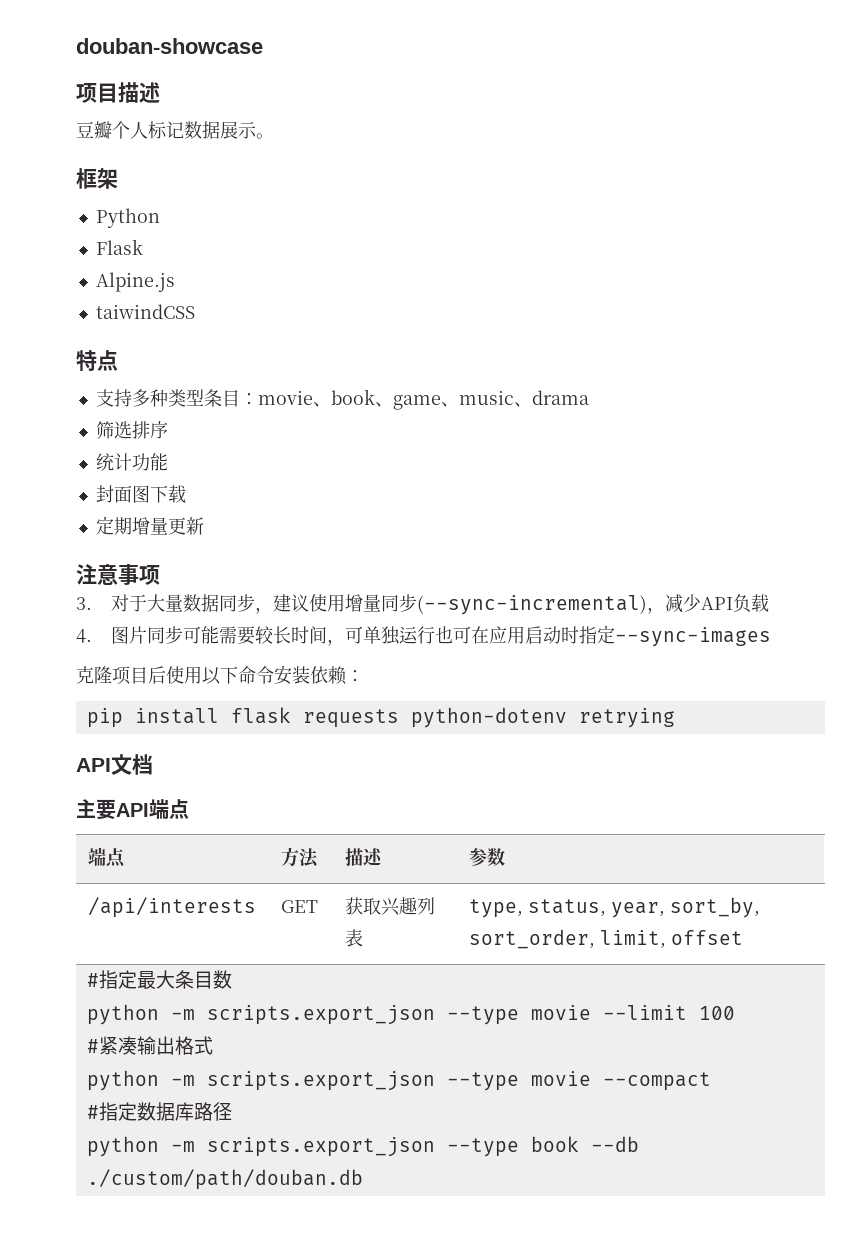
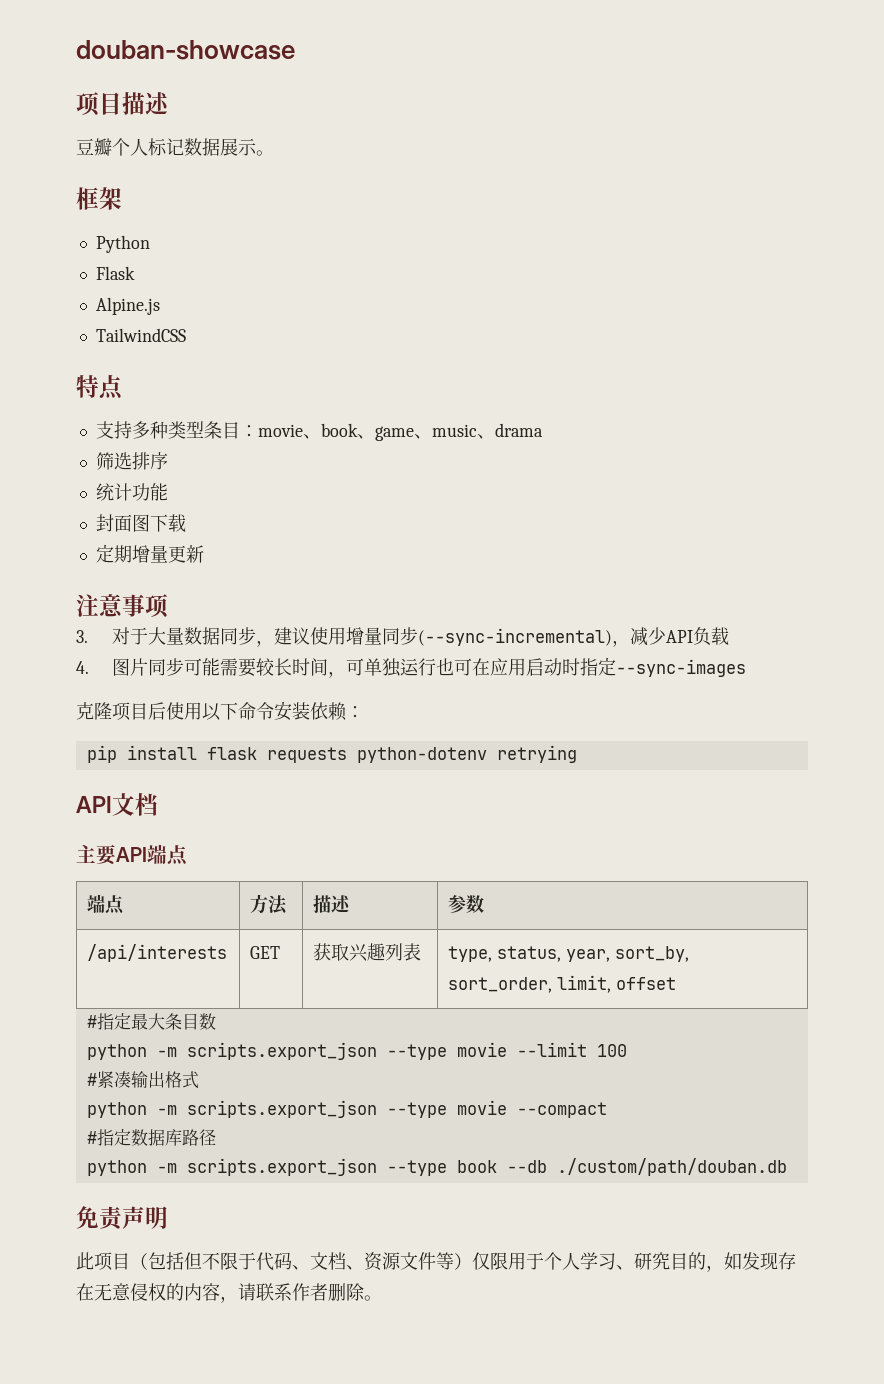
- taiwindCSS
+ TailwindCSS
+ 免责声明
+ 此项目（包括但不限于代码、文档、资源文件等）仅限用于个人学习、研究目的，如发现存在无意侵权的内容，请联系作者删除。

